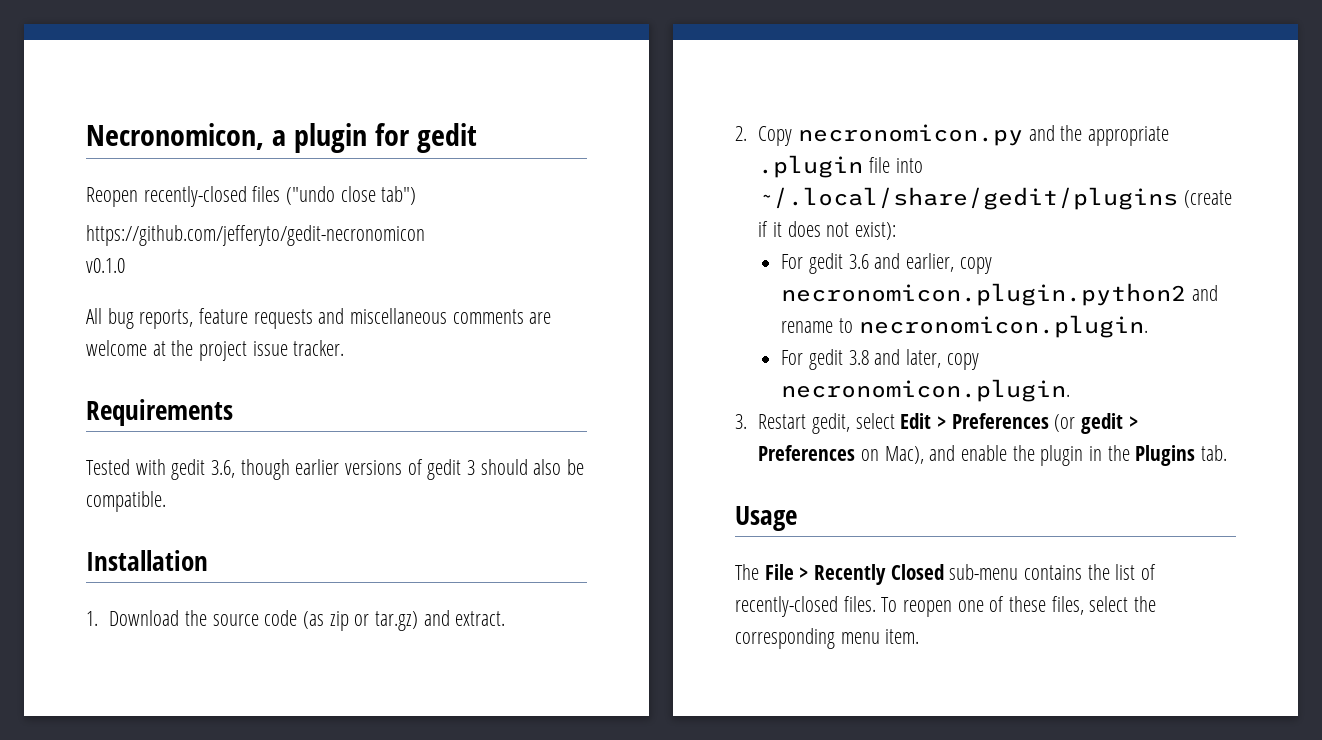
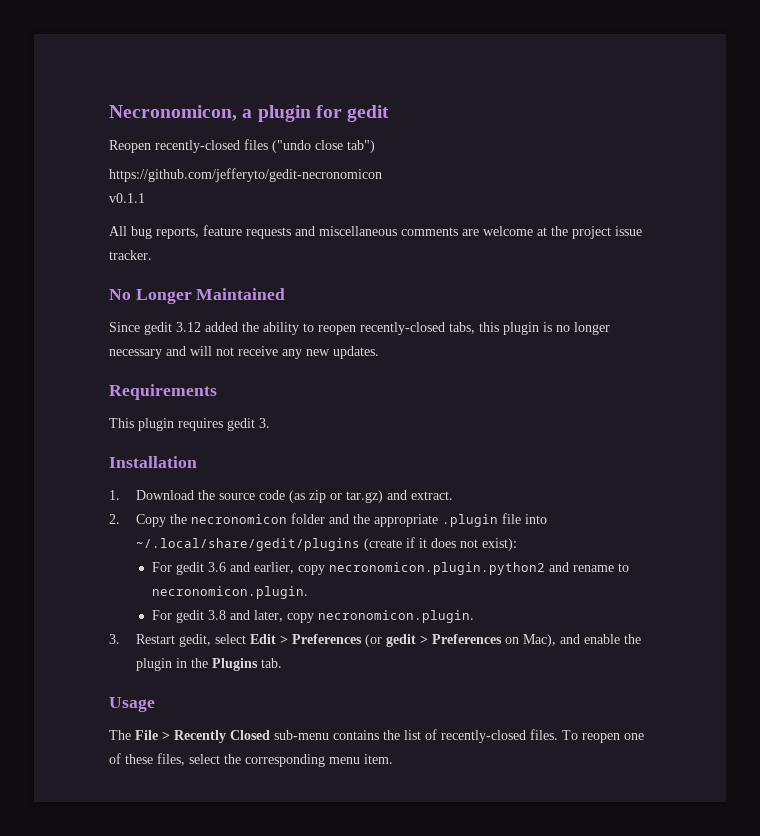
- v0.1.0
+ v0.1.1
+ No Longer Maintained
+ Since gedit 3.12 added the ability to reopen recently-closed tabs, this plugin is no longer necessary and will not receive any new updates.
  Requirements
- Tested with gedit 3.6, though earlier versions of gedit 3 should also be compatible.
+ This plugin requires gedit 3.
- 2. Copy necronomicon.py and the appropriate .plugin file into ~/.local/share/gedit/plugins (create if it does not exist):
+ 2. Copy the necronomicon folder and the appropriate .plugin file into ~/.local/share/gedit/plugins (create if it does not exist):

